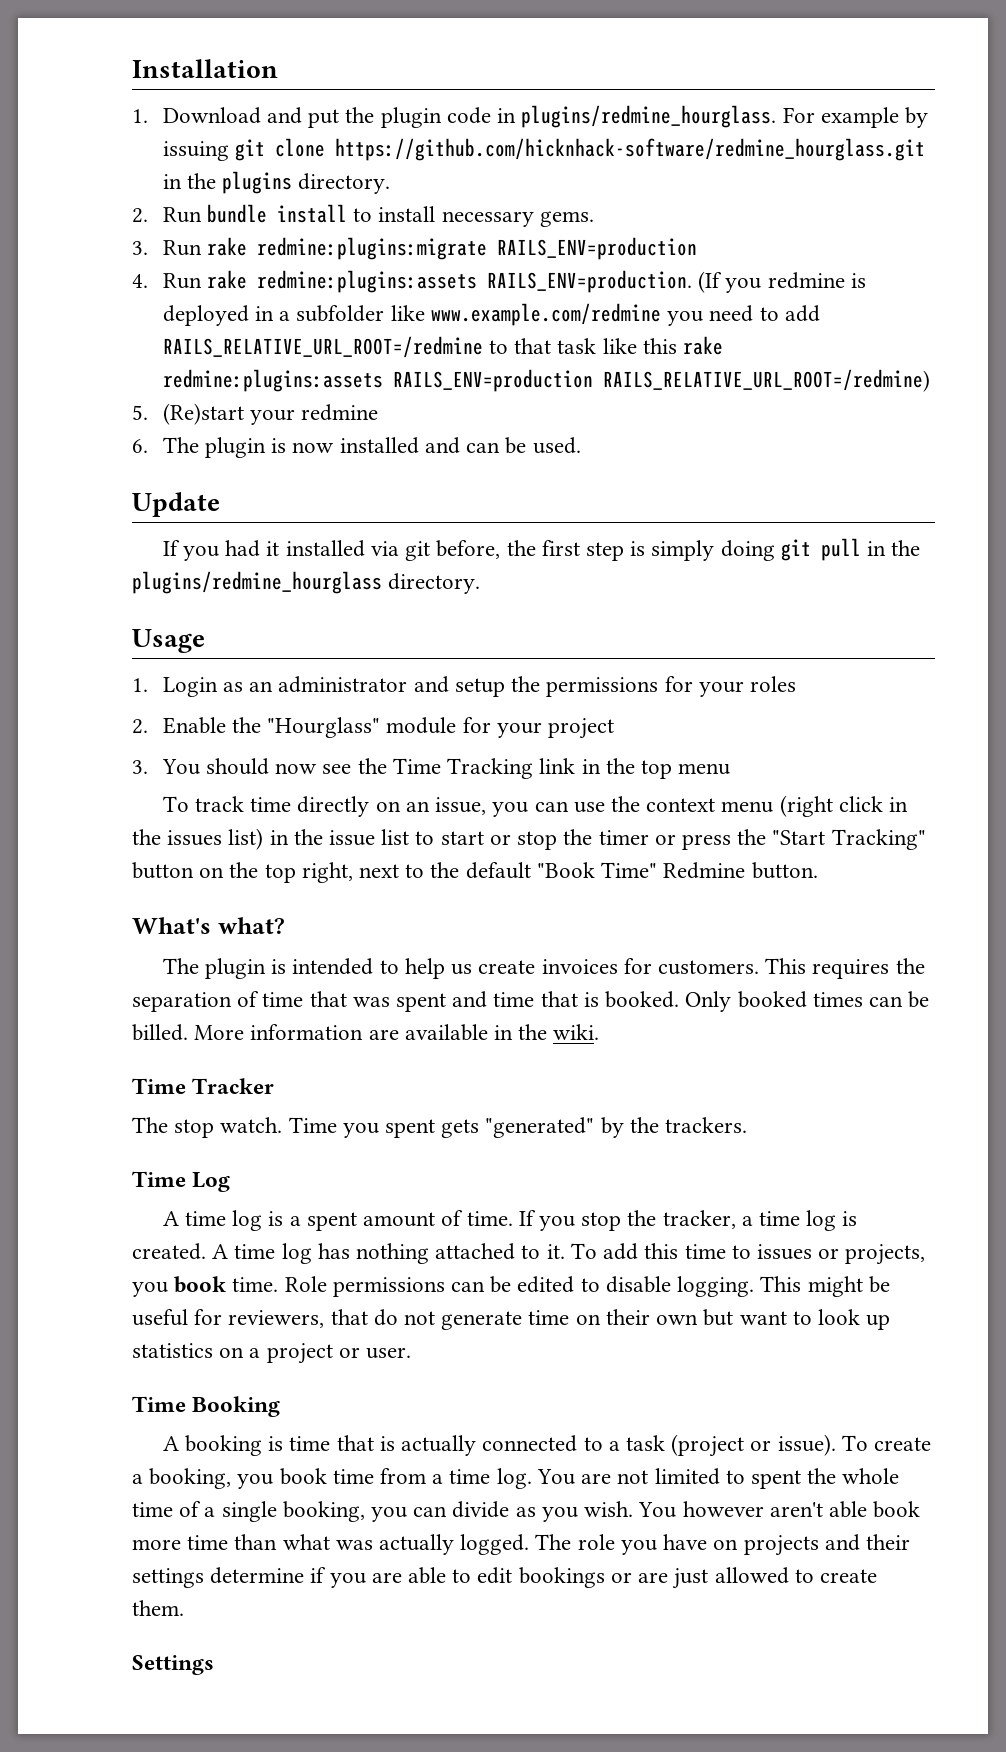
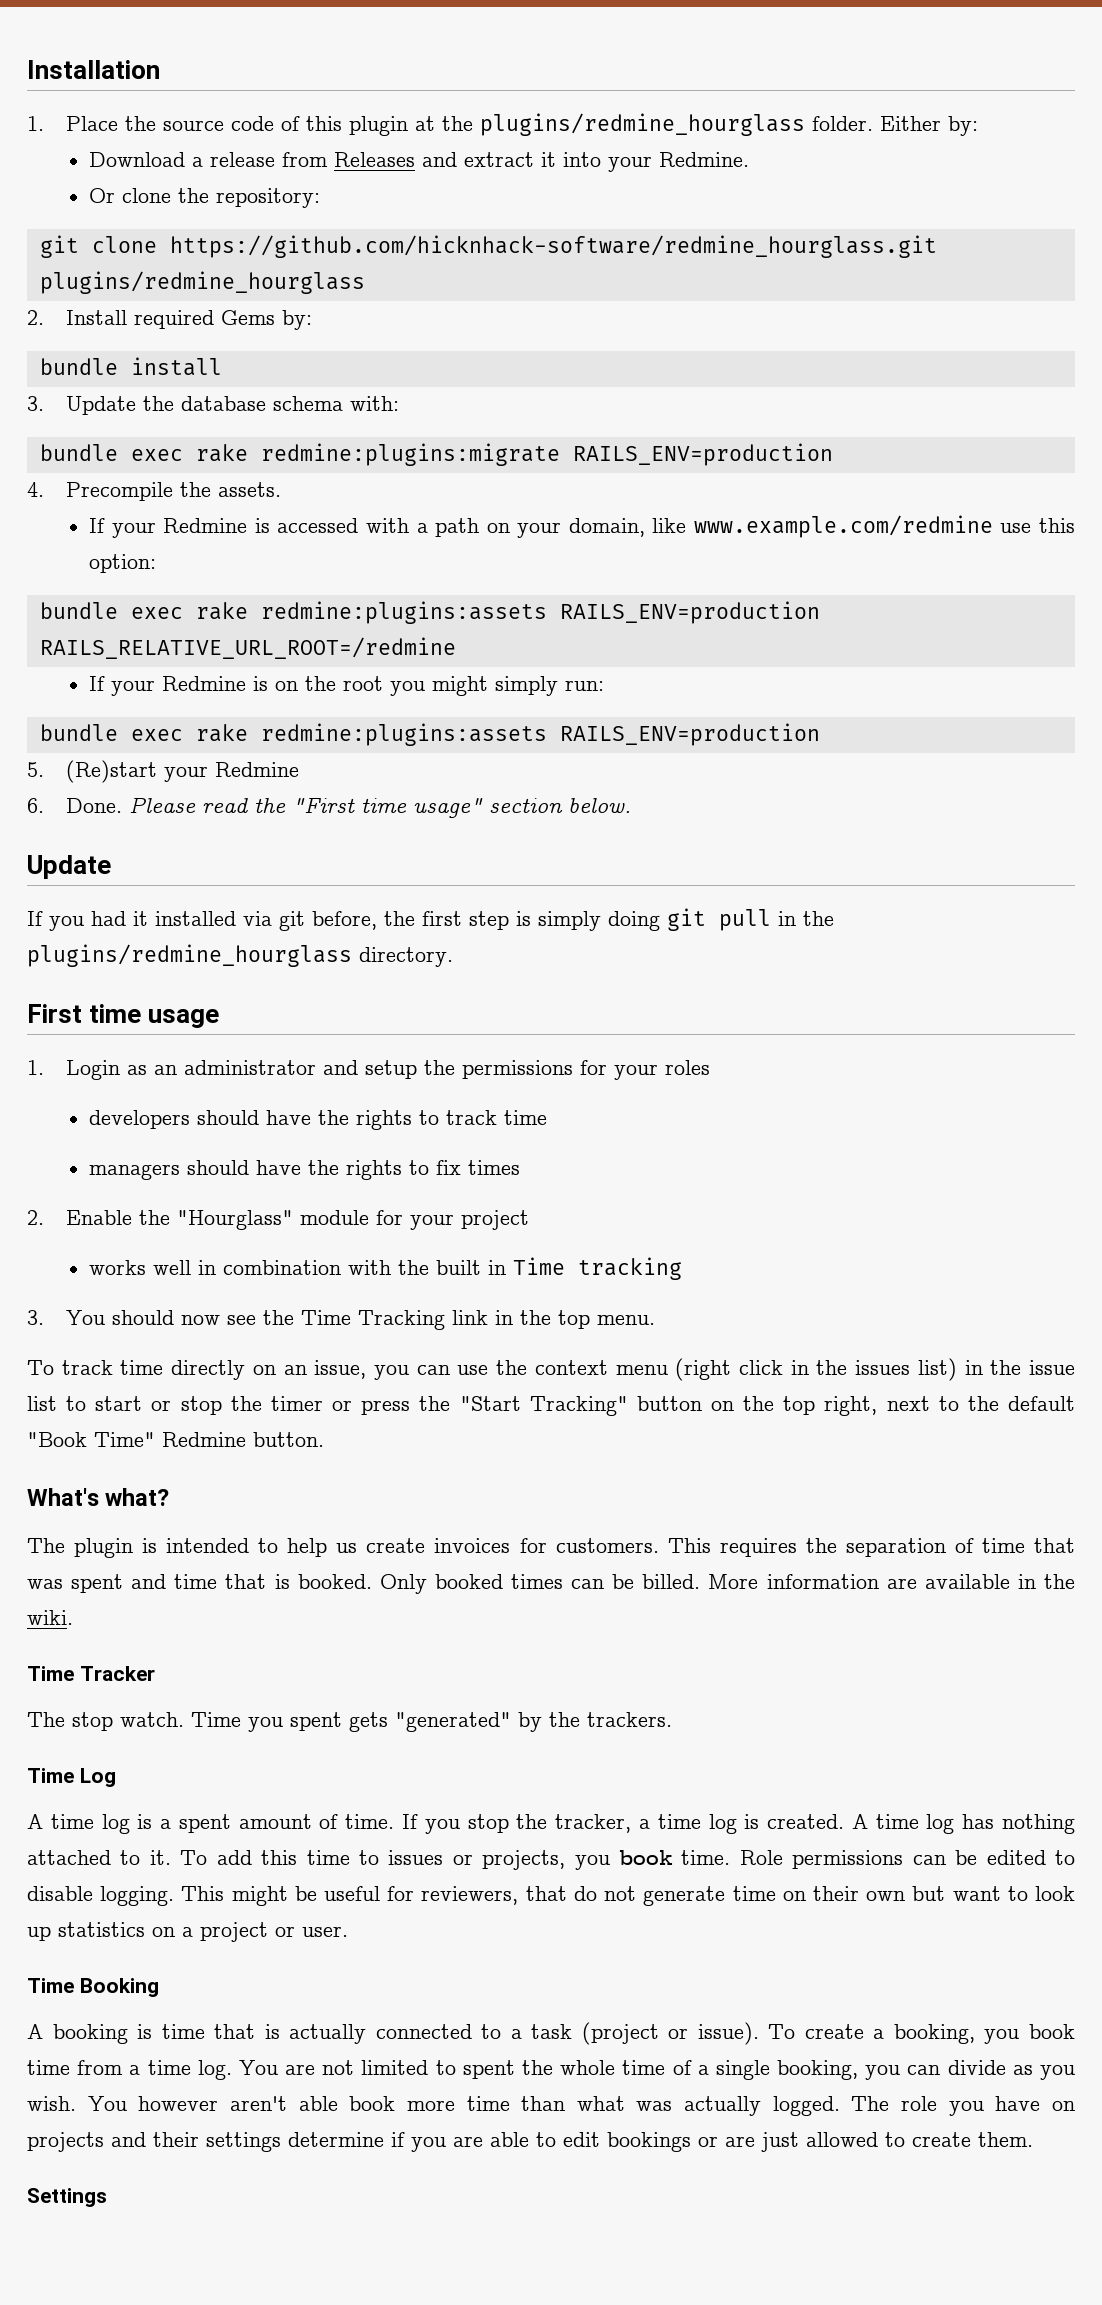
- 1. Download and put the plugin code in plugins/redmine_hourglass. For example by issuing git clone https://github.com/hicknhack-software/redmine_hourglass.git in the plugins directory.
- 2. Run bundle install to install necessary gems.
- 3. Run rake redmine:plugins:migrate RAILS_ENV=production
- 4. Run rake redmine:plugins:assets RAILS_ENV=production. (If you redmine is deployed in a subfolder like www.example.com/redmine you need to add RAILS_RELATIVE_URL_ROOT=/redmine to that task like this rake redmine:plugins:assets RAILS_ENV=production RAILS_RELATIVE_URL_ROOT=/redmine)
+ 1. Place the source code of this plugin at the plugins/redmine_hourglass folder. Either by:
+ Download a release from Releases and extract it into your Redmine.
+ Or clone the repository:
+ git clone https://github.com/hicknhack-software/redmine_hourglass.git plugins/redmine_hourglass
+ 2. Install required Gems by:
+ bundle install
+ 3. Update the database schema with:
+ bundle exec rake redmine:plugins:migrate RAILS_ENV=production
+ 4. Precompile the assets.
+ If your Redmine is accessed with a path on your domain, like www.example.com/redmine use this option:
+ bundle exec rake redmine:plugins:assets RAILS_ENV=production RAILS_RELATIVE_URL_ROOT=/redmine
+ If your Redmine is on the root you might simply run:
+ bundle exec rake redmine:plugins:assets RAILS_ENV=production
- 5. (Re)start your redmine
+ 5. (Re)start your Redmine
- 6. The plugin is now installed and can be used.
+ 6. Done. Please read the "First time usage" section below.
- Usage
+ First time usage
+ developers should have the rights to track time
+ managers should have the rights to fix times
+ works well in combination with the built in Time tracking
- 3. You should now see the Time Tracking link in the top menu
+ 3. You should now see the Time Tracking link in the top menu.

